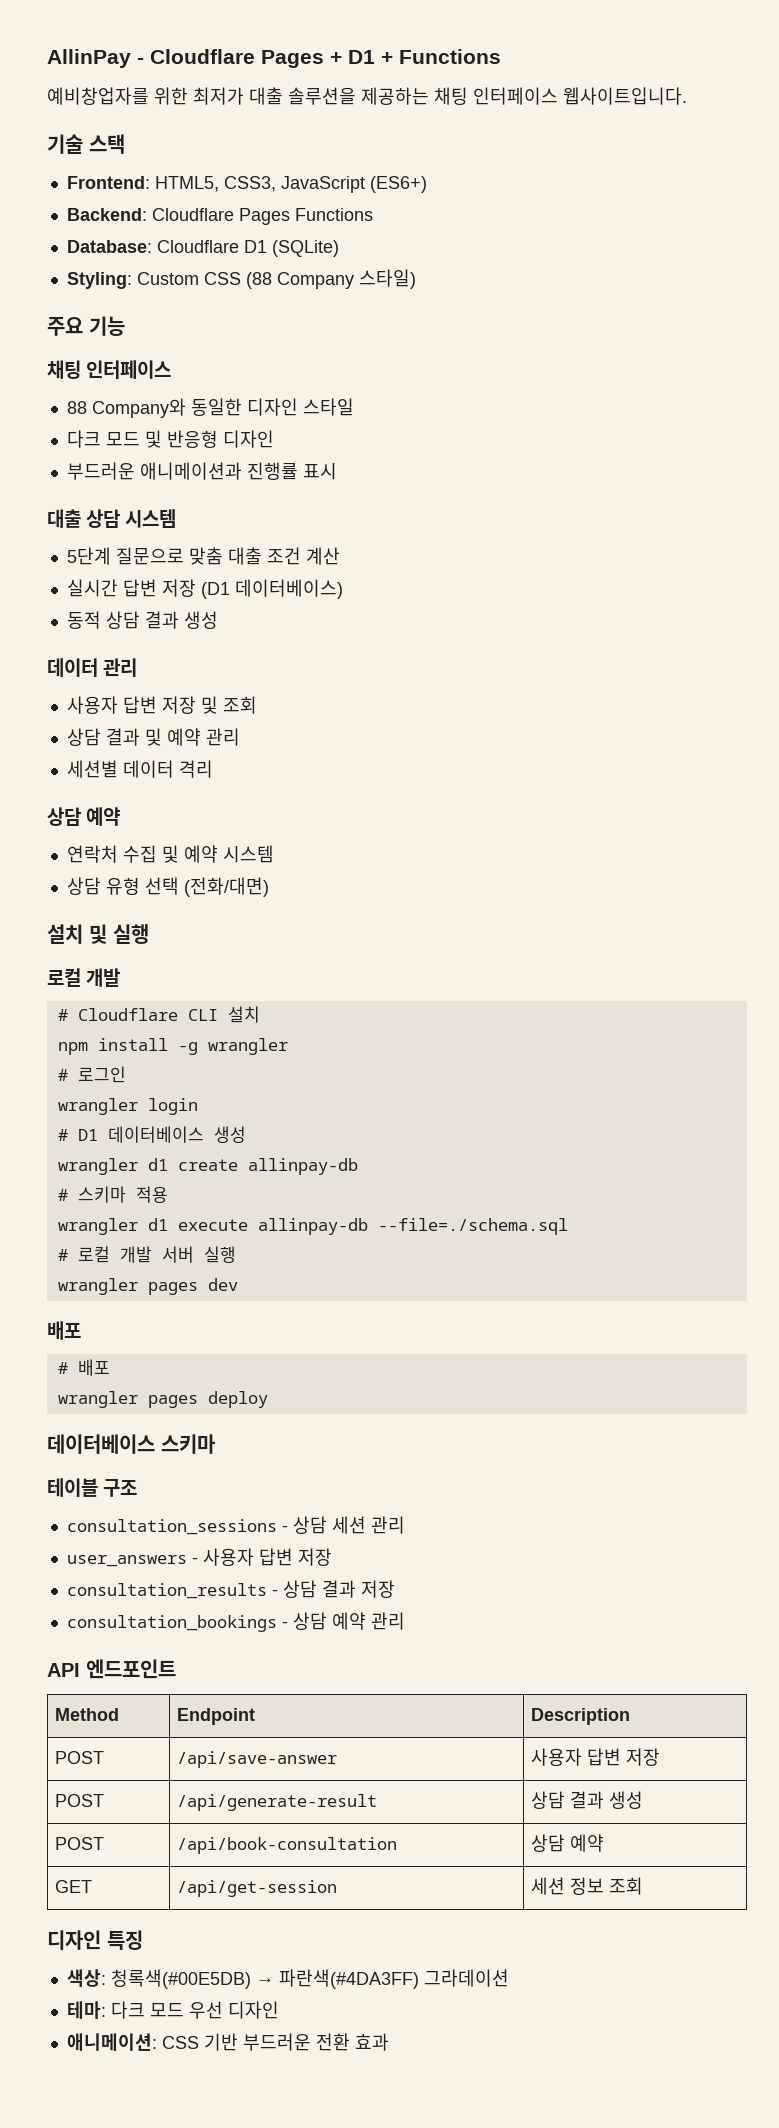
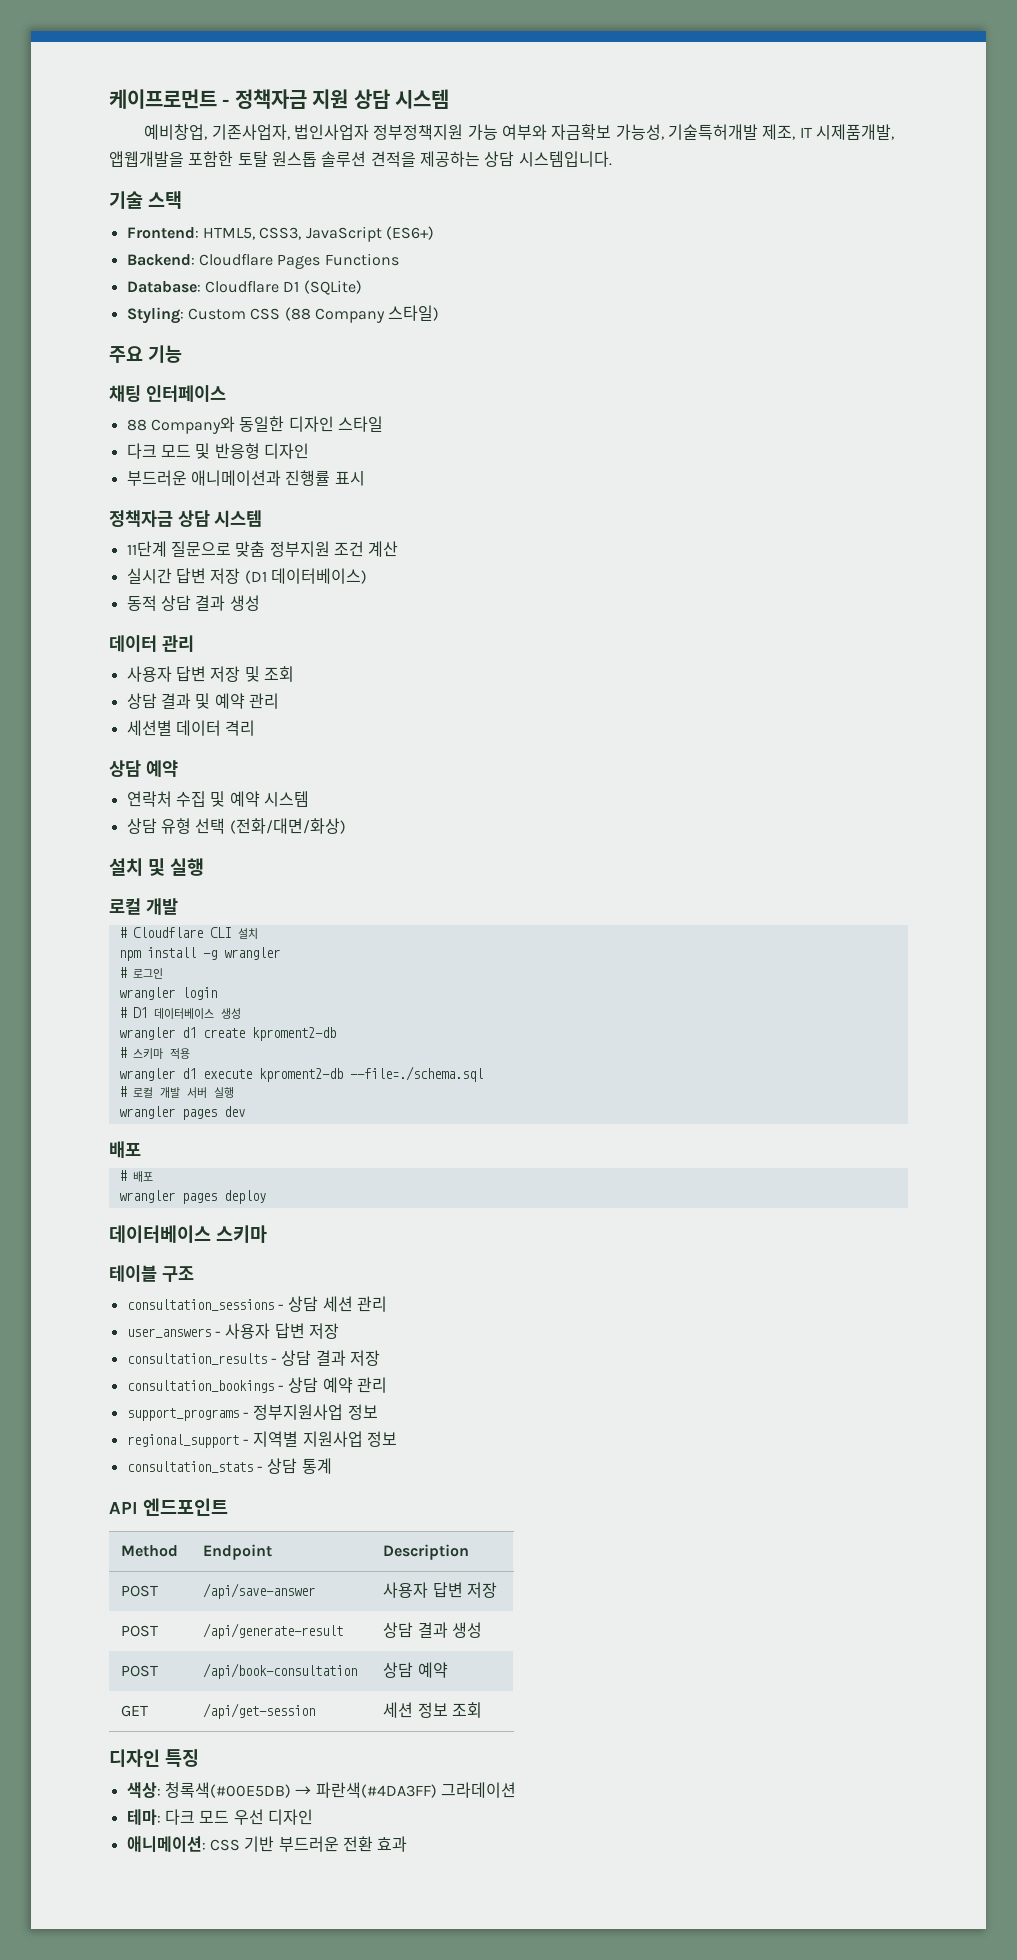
- AllinPay - Cloudflare Pages + D1 + Functions
- 예비창업자를 위한 최저가 대출 솔루션을 제공하는 채팅 인터페이스 웹사이트입니다.
+ 케이프로먼트 - 정책자금 지원 상담 시스템
+ 예비창업, 기존사업자, 법인사업자 정부정책지원 가능 여부와 자금확보 가능성, 기술특허개발 제조, IT 시제품개발, 앱웹개발을 포함한 토탈 원스톱 솔루션 견적을 제공하는 상담 시스템입니다.
- 대출 상담 시스템
- 5단계 질문으로 맞춤 대출 조건 계산
+ 정책자금 상담 시스템
+ 11단계 질문으로 맞춤 정부지원 조건 계산
- 상담 유형 선택 (전화/대면)
+ 상담 유형 선택 (전화/대면/화상)
- wrangler d1 create allinpay-db
+ wrangler d1 create kproment2-db
- wrangler d1 execute allinpay-db --file=./schema.sql
+ wrangler d1 execute kproment2-db --file=./schema.sql
+ support_programs - 정부지원사업 정보
+ regional_support - 지역별 지원사업 정보
+ consultation_stats - 상담 통계

